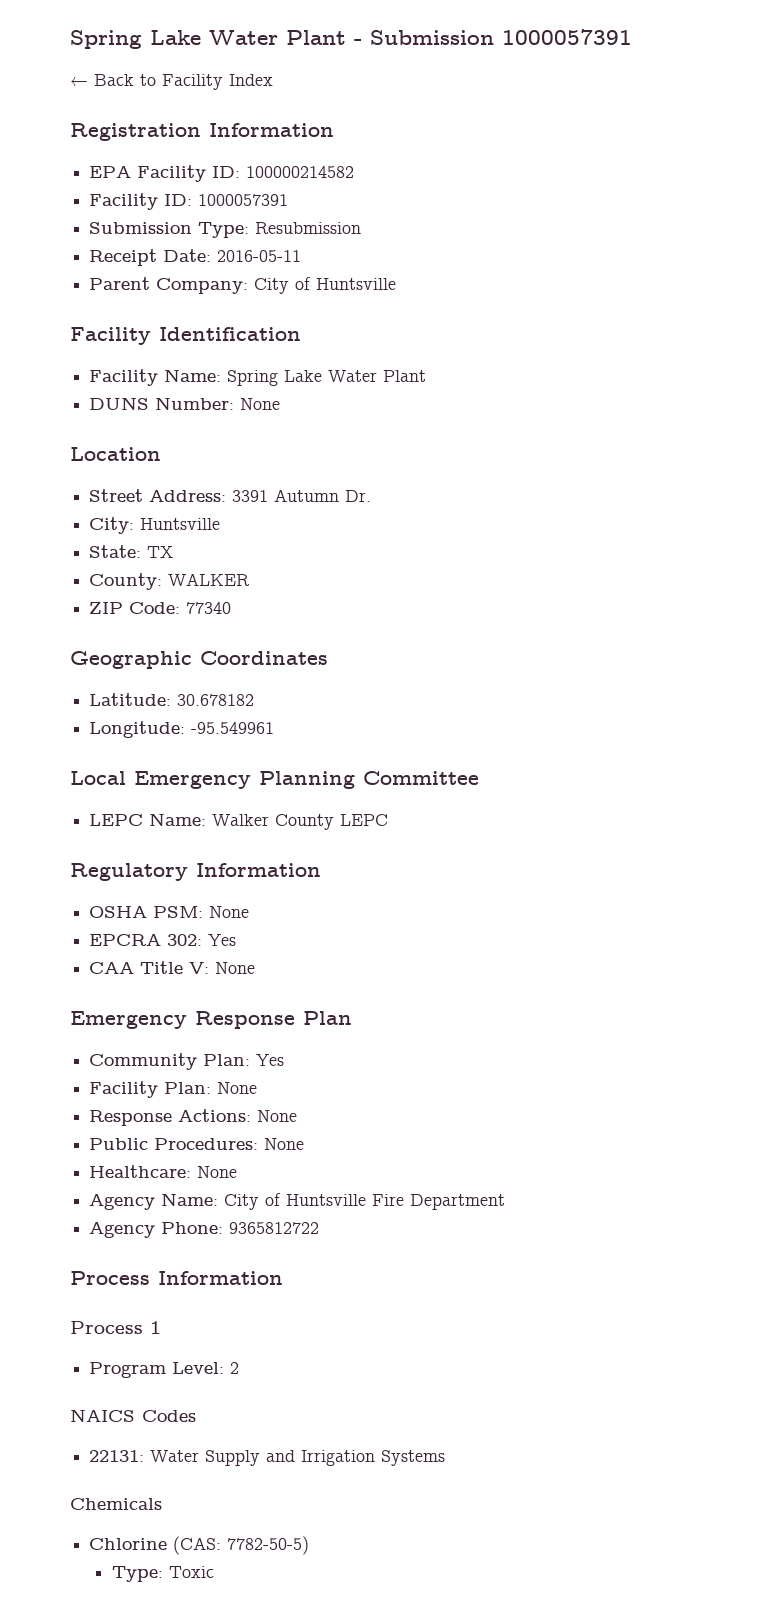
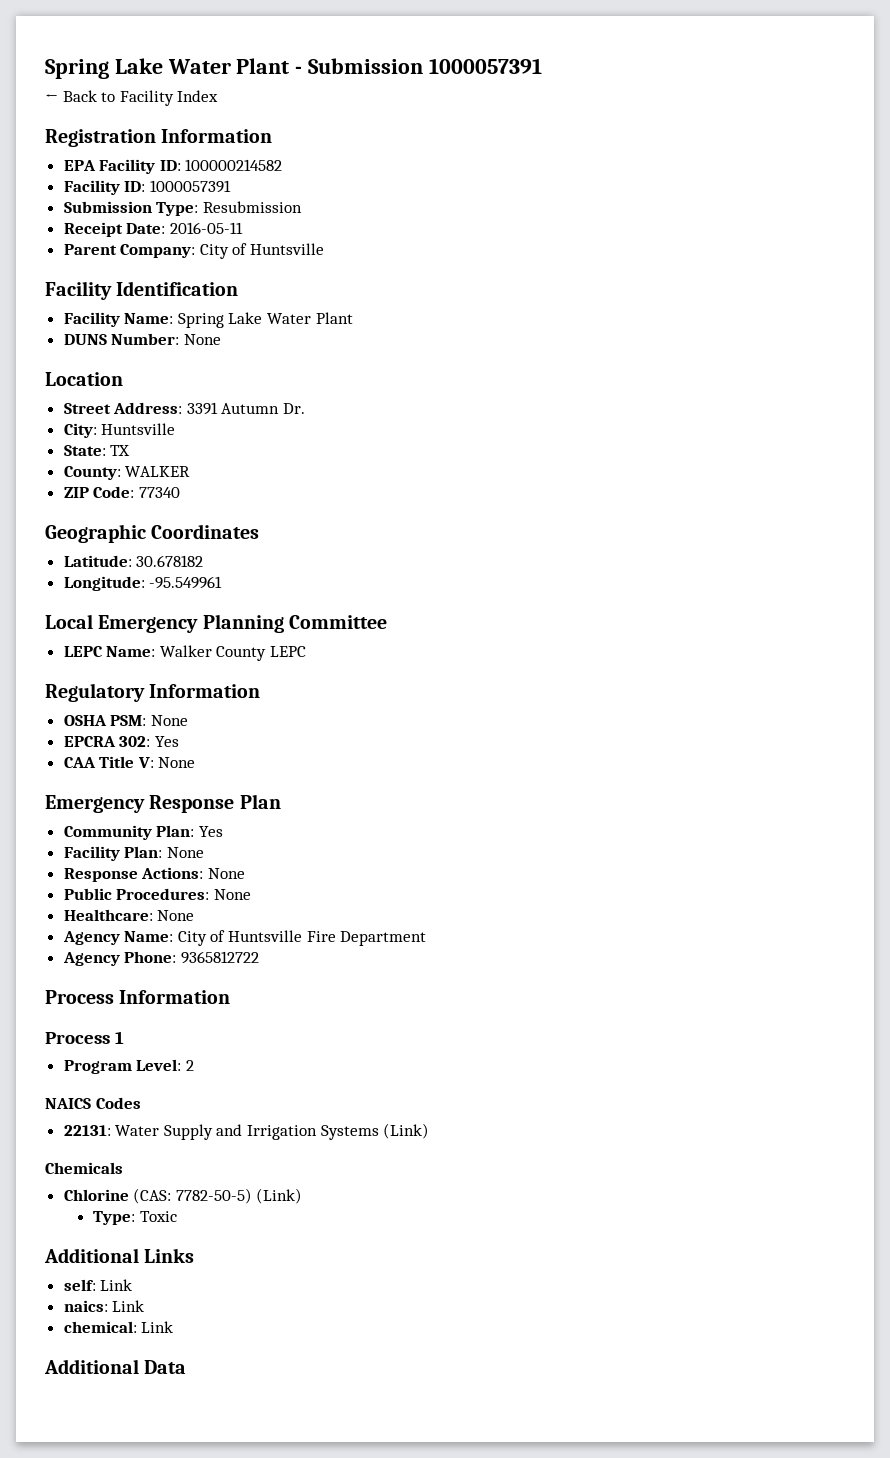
- 22131: Water Supply and Irrigation Systems
+ 22131: Water Supply and Irrigation Systems (Link)
- Chlorine (CAS: 7782-50-5)
+ Chlorine (CAS: 7782-50-5) (Link)
+ Additional Links
+ self: Link
+ naics: Link
+ chemical: Link
+ Additional Data

